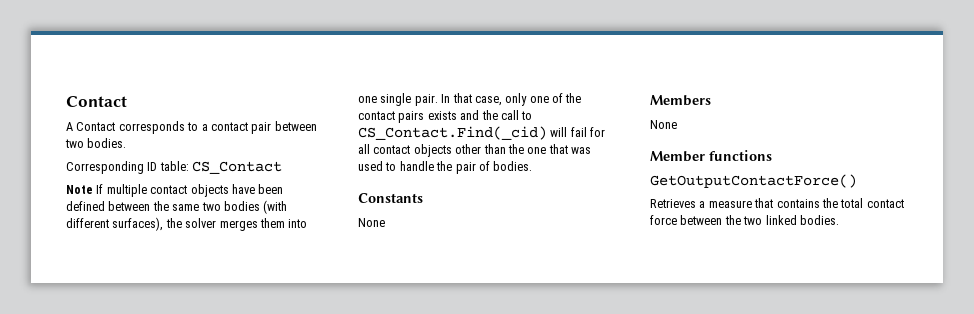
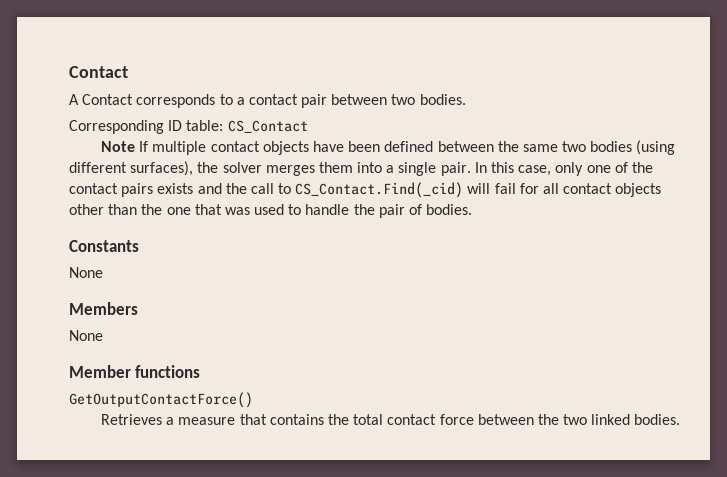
- Note If multiple contact objects have been defined between the same two bodies (with different surfaces), the solver merges them into one single pair.
+ Note If multiple contact objects have been defined between the same two bodies (using different surfaces), the solver merges them into a single pair.
- In that case, only one of the contact pairs exists and the call to CS_Contact.Find(_cid) will fail for all contact objects other than the one that was used to handle the pair of bodies.
+ In this case, only one of the contact pairs exists and the call to CS_Contact.Find(_cid) will fail for all contact objects other than the one that was used to handle the pair of bodies.

